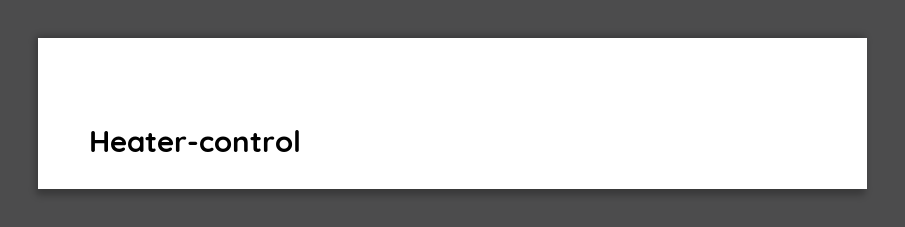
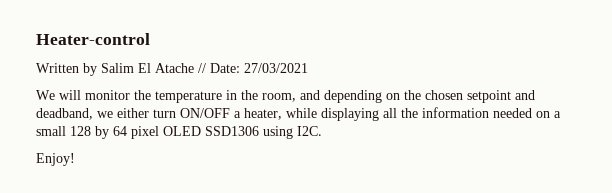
+ Written by Salim El Atache // Date: 27/03/2021
+ We will monitor the temperature in the room, and depending on the chosen setpoint and deadband, we either turn ON/OFF a heater, while displaying all the information needed on a small 128 by 64 pixel OLED SSD1306 using I2C.
+ Enjoy!

